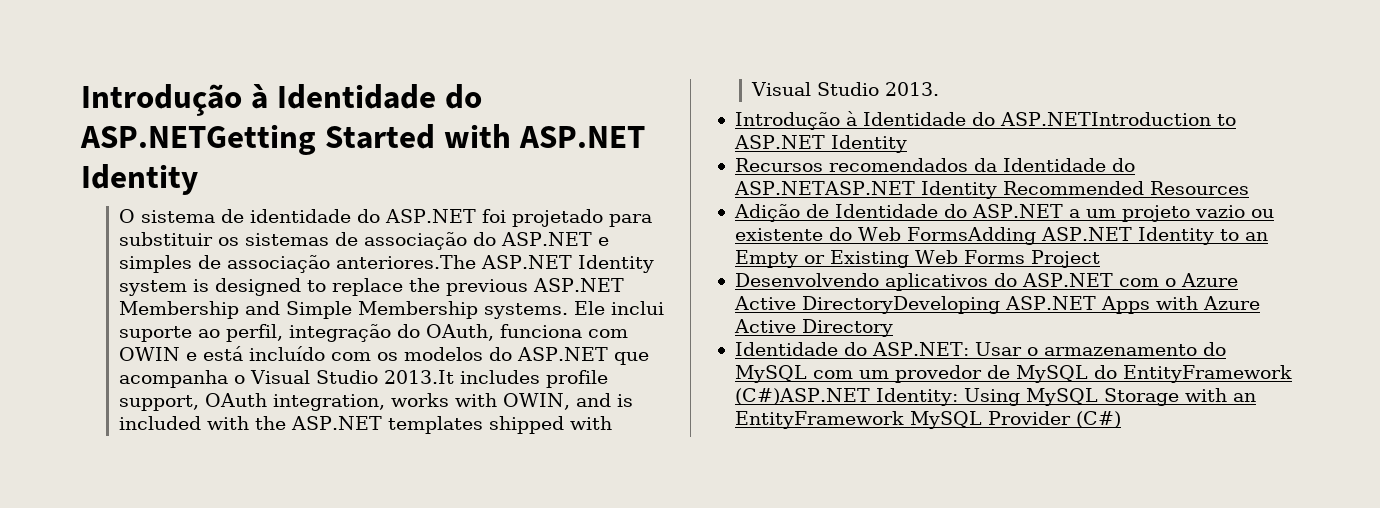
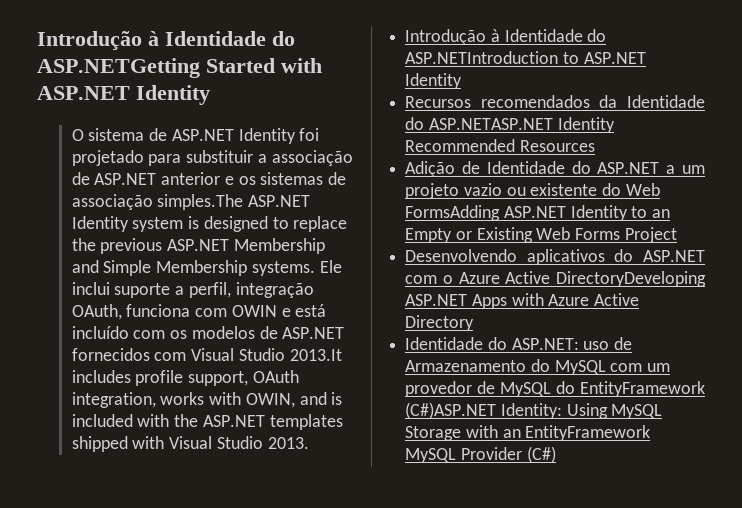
- O sistema de identidade do ASP.NET foi projetado para substituir os sistemas de associação do ASP.NET e simples de associação anteriores.The ASP.NET Identity system is designed to replace the previous ASP.NET Membership and Simple Membership systems.
+ O sistema de ASP.NET Identity foi projetado para substituir a associação de ASP.NET anterior e os sistemas de associação simples.The ASP.NET Identity system is designed to replace the previous ASP.NET Membership and Simple Membership systems.
- Ele inclui suporte ao perfil, integração do OAuth, funciona com OWIN e está incluído com os modelos do ASP.NET que acompanha o Visual Studio 2013.It includes profile support, OAuth integration, works with OWIN, and is included with the ASP.NET templates shipped with Visual Studio 2013.
+ Ele inclui suporte a perfil, integração OAuth, funciona com OWIN e está incluído com os modelos de ASP.NET fornecidos com Visual Studio 2013.It includes profile support, OAuth integration, works with OWIN, and is included with the ASP.NET templates shipped with Visual Studio 2013.
- Identidade do ASP.NET: Usar o armazenamento do MySQL com um provedor de MySQL do EntityFramework (C#)ASP.NET Identity: Using MySQL Storage with an EntityFramework MySQL Provider (C#)
+ Identidade do ASP.NET: uso de Armazenamento do MySQL com um provedor de MySQL do EntityFramework (C#)ASP.NET Identity: Using MySQL Storage with an EntityFramework MySQL Provider (C#)

